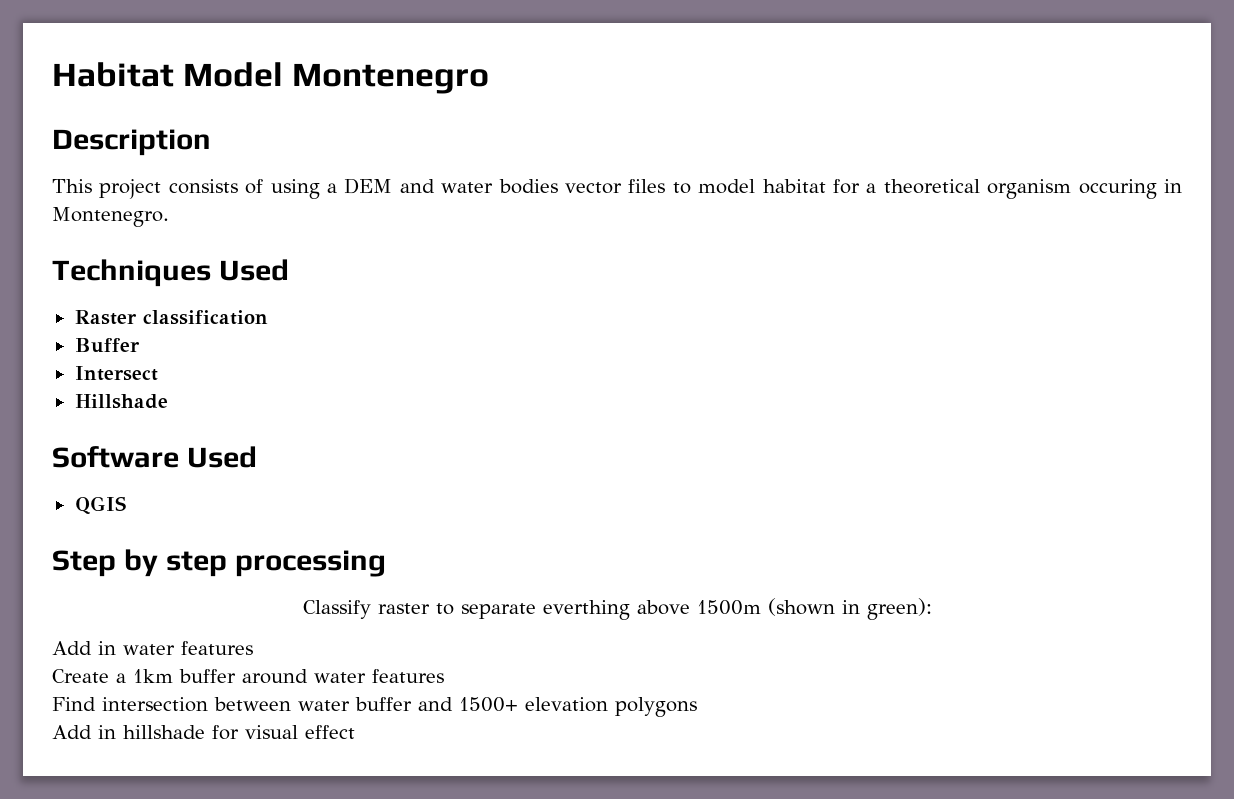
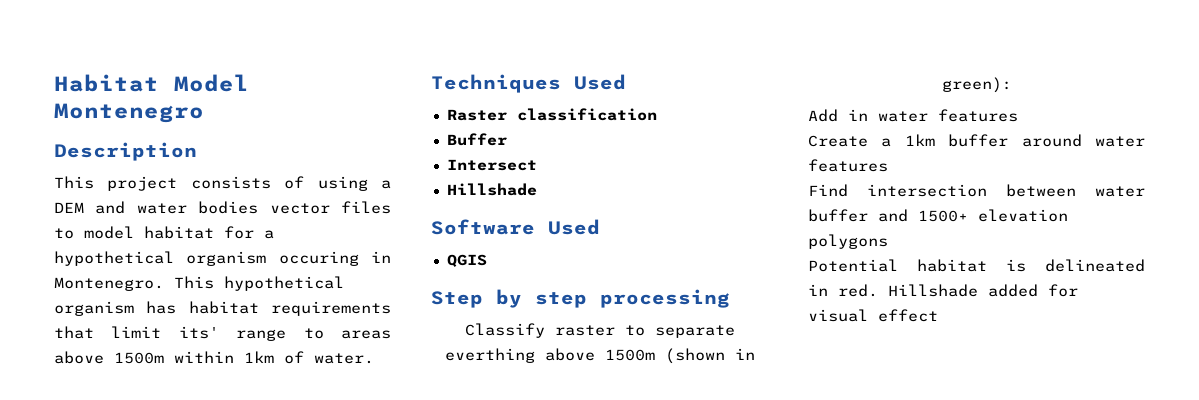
- This project consists of using a DEM and water bodies vector files to model habitat for a theoretical organism occuring in Montenegro.
+ This project consists of using a DEM and water bodies vector files to model habitat for a hypothetical organism occuring in Montenegro. This hypothetical organism has habitat requirements that limit its' range to areas above 1500m within 1km of water.
- Add in hillshade for visual effect
+ Potential habitat is delineated in red. Hillshade added for visual effect

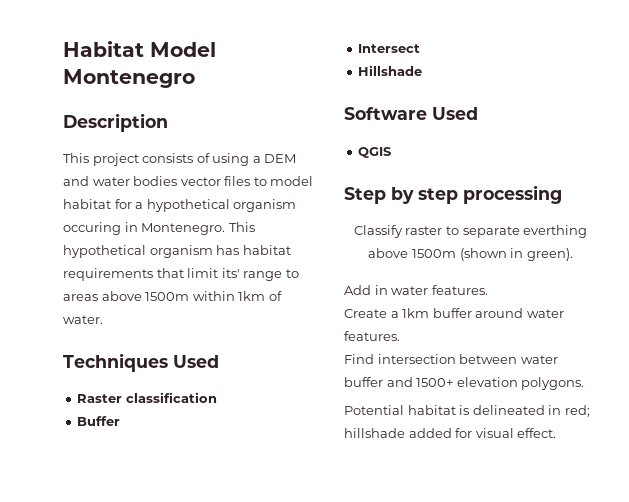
- Classify raster to separate everthing above 1500m (shown in green):
+ Classify raster to separate everthing above 1500m (shown in green).
- Add in water features
+ Add in water features.
- Create a 1km buffer around water features
+ Create a 1km buffer around water features.
- Find intersection between water buffer and 1500+ elevation polygons
+ Find intersection between water buffer and 1500+ elevation polygons.
- Potential habitat is delineated in red. Hillshade added for visual effect
+ Potential habitat is delineated in red; hillshade added for visual effect.

